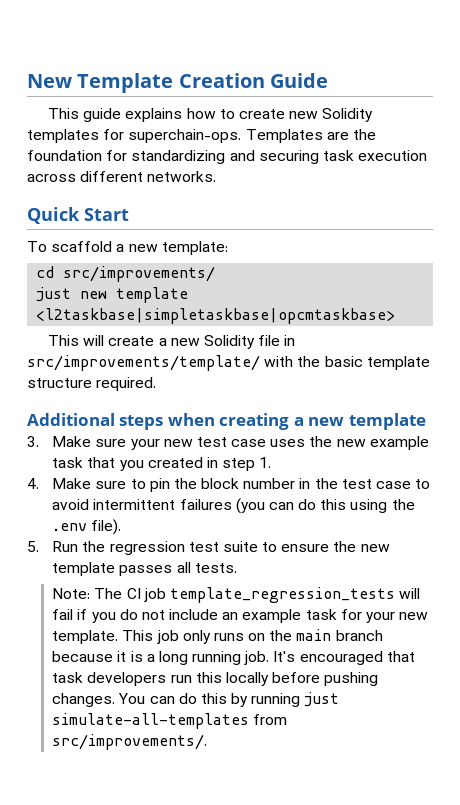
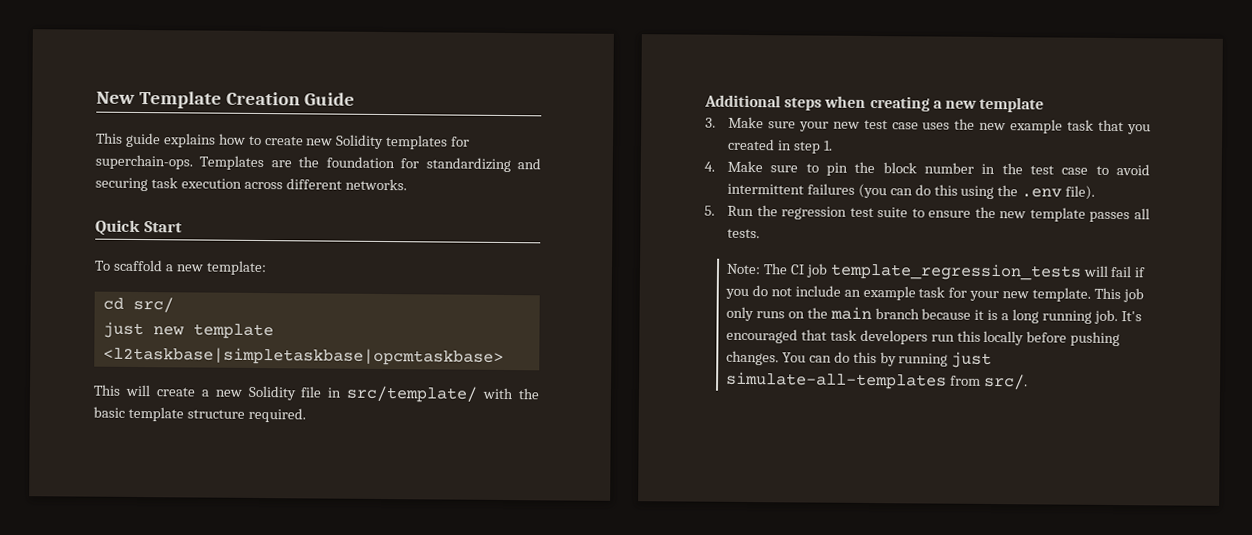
- cd src/improvements/
+ cd src/
- This will create a new Solidity file in src/improvements/template/ with the basic template structure required.
+ This will create a new Solidity file in src/template/ with the basic template structure required.
- You can do this by running just simulate-all-templates from src/improvements/.
+ You can do this by running just simulate-all-templates from src/.

